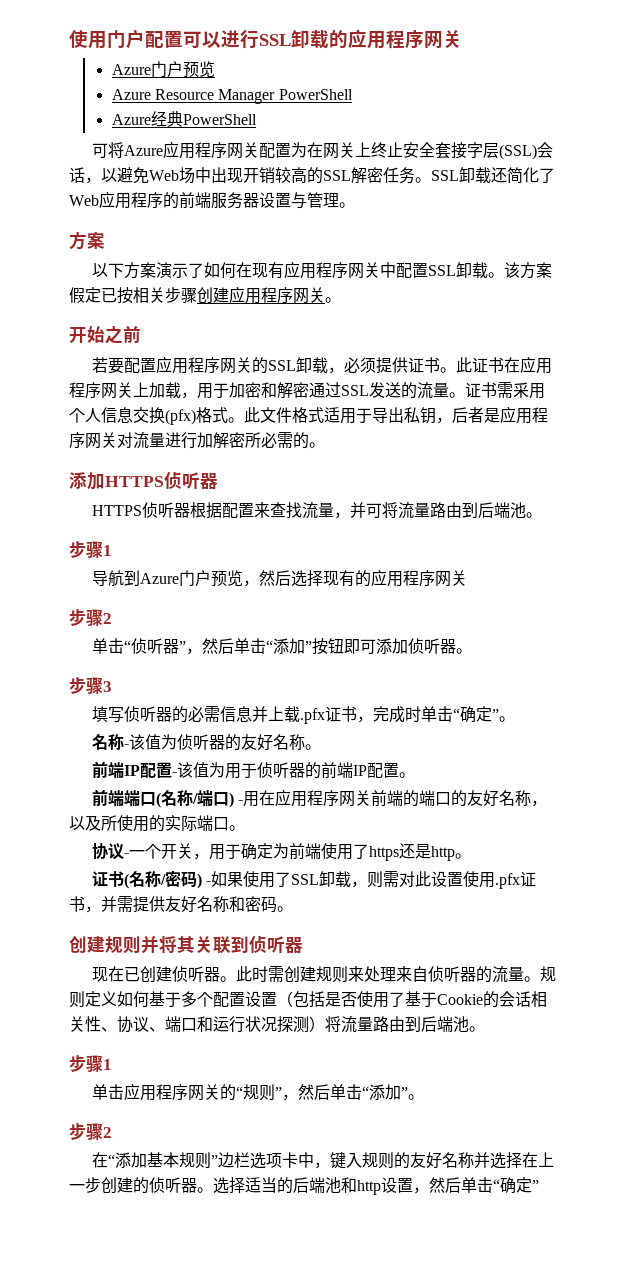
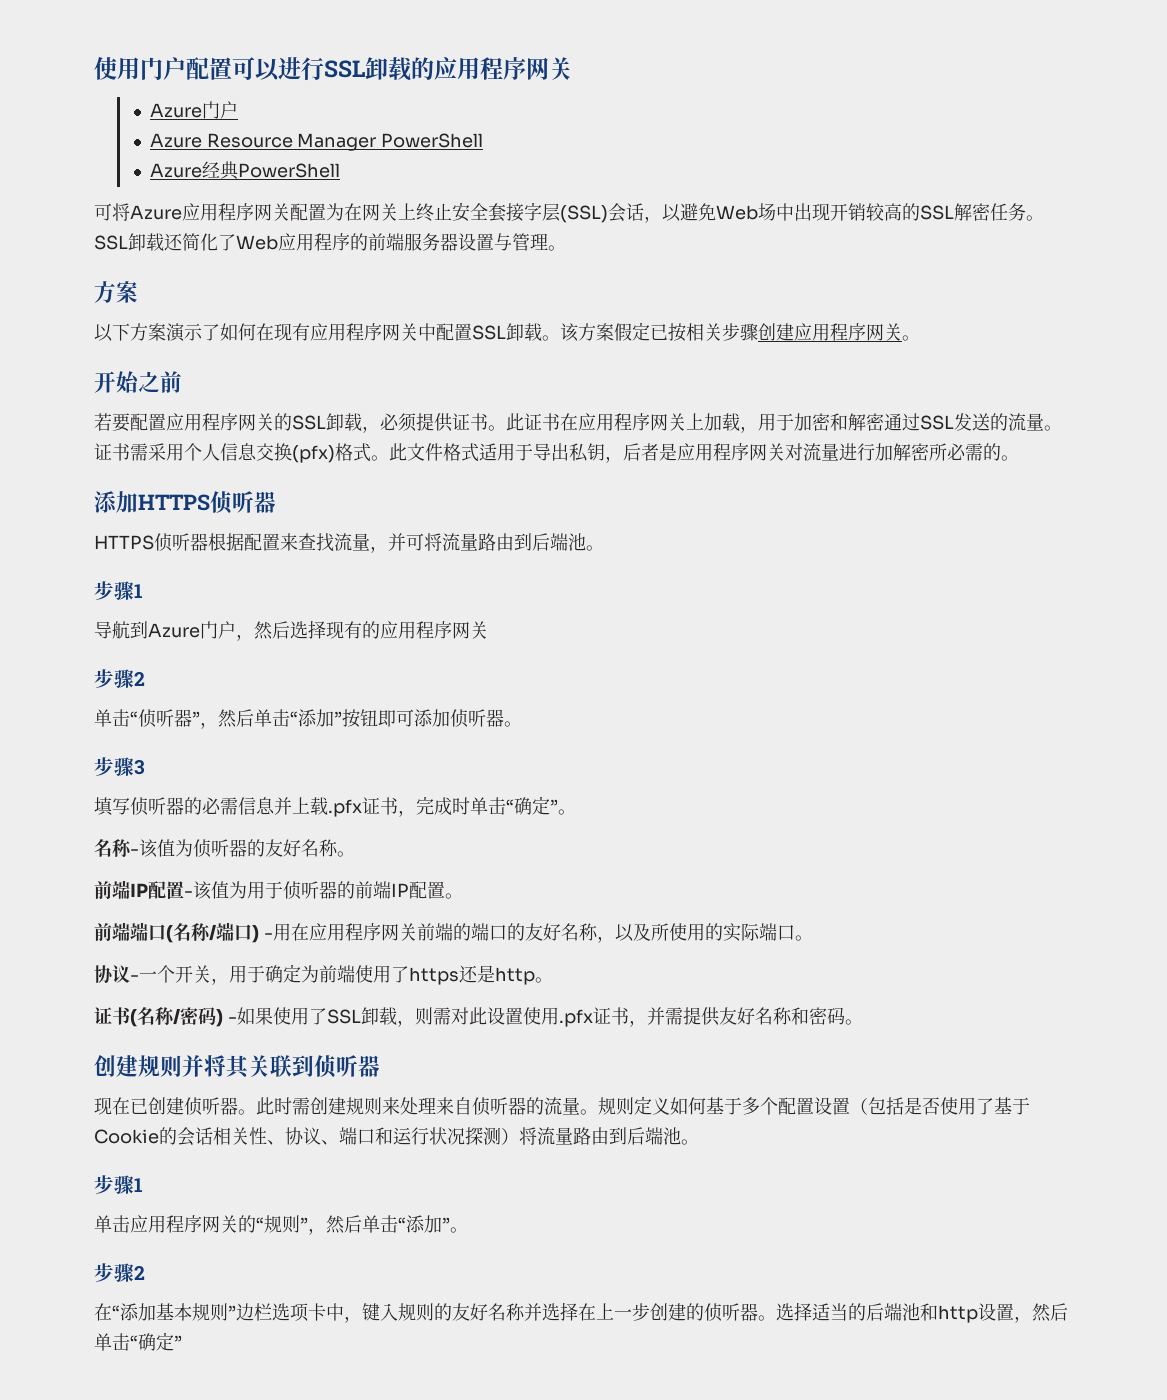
  使用门户配置可以进行SSL卸载的应用程序网关
- Azure门户预览
+ Azure门户
- 导航到Azure门户预览，然后选择现有的应用程序网关
+ 导航到Azure门户，然后选择现有的应用程序网关

